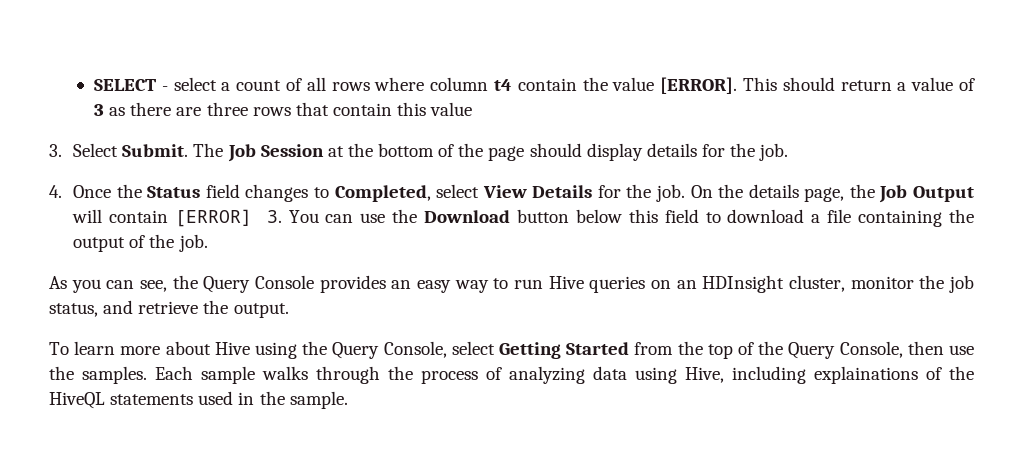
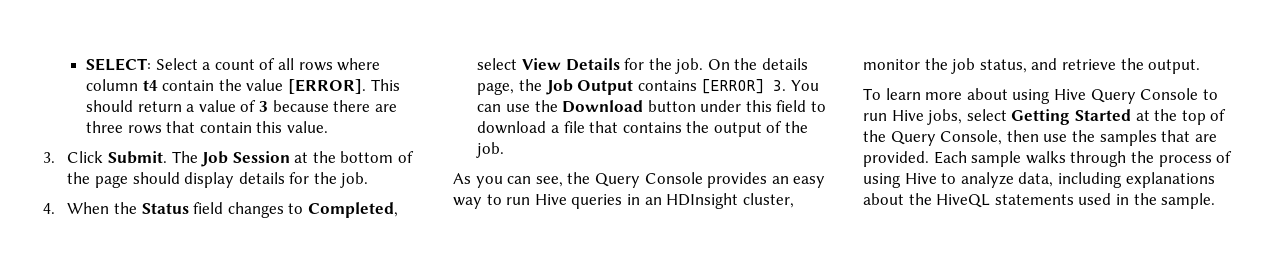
- SELECT - select a count of all rows where column t4 contain the value [ERROR].
+ SELECT: Select a count of all rows where column t4 contain the value [ERROR].
- This should return a value of 3 as there are three rows that contain this value
- 3. Select Submit.
+ This should return a value of 3 because there are three rows that contain this value.
+ 3. Click Submit.
- 4. Once the Status field changes to Completed, select View Details for the job.
+ 4. When the Status field changes to Completed, select View Details for the job.
- On the details page, the Job Output will contain [ERROR] 3. You can use the Download button below this field to download a file containing the output of the job.
+ On the details page, the Job Output contains [ERROR] 3. You can use the Download button under this field to download a file that contains the output of the job.
- As you can see, the Query Console provides an easy way to run Hive queries on an HDInsight cluster, monitor the job status, and retrieve the output.
+ As you can see, the Query Console provides an easy way to run Hive queries in an HDInsight cluster, monitor the job status, and retrieve the output.
- To learn more about Hive using the Query Console, select Getting Started from the top of the Query Console, then use the samples.
+ To learn more about using Hive Query Console to run Hive jobs, select Getting Started at the top of the Query Console, then use the samples that are provided.
- Each sample walks through the process of analyzing data using Hive, including explainations of the HiveQL statements used in the sample.
+ Each sample walks through the process of using Hive to analyze data, including explanations about the HiveQL statements used in the sample.

